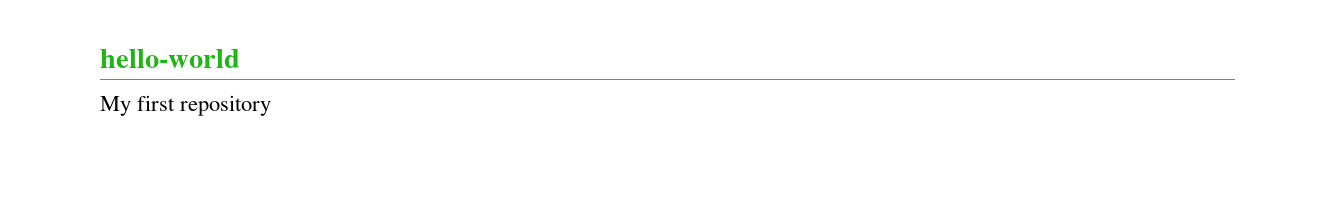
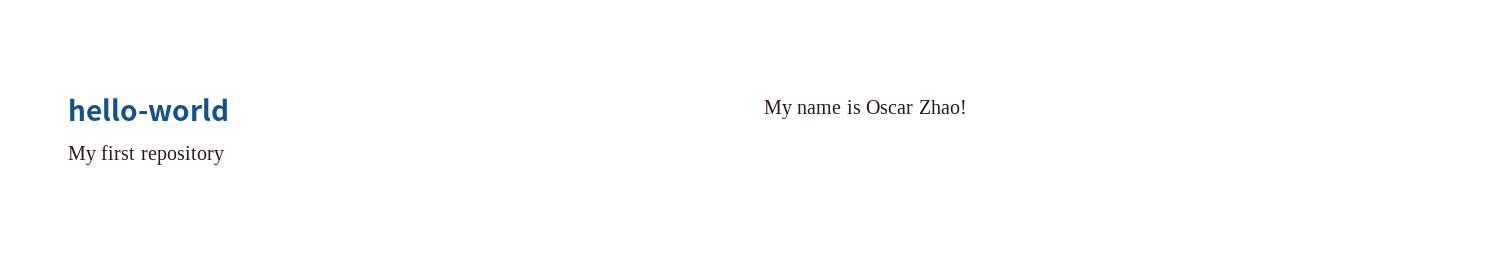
+ My name is Oscar Zhao!

